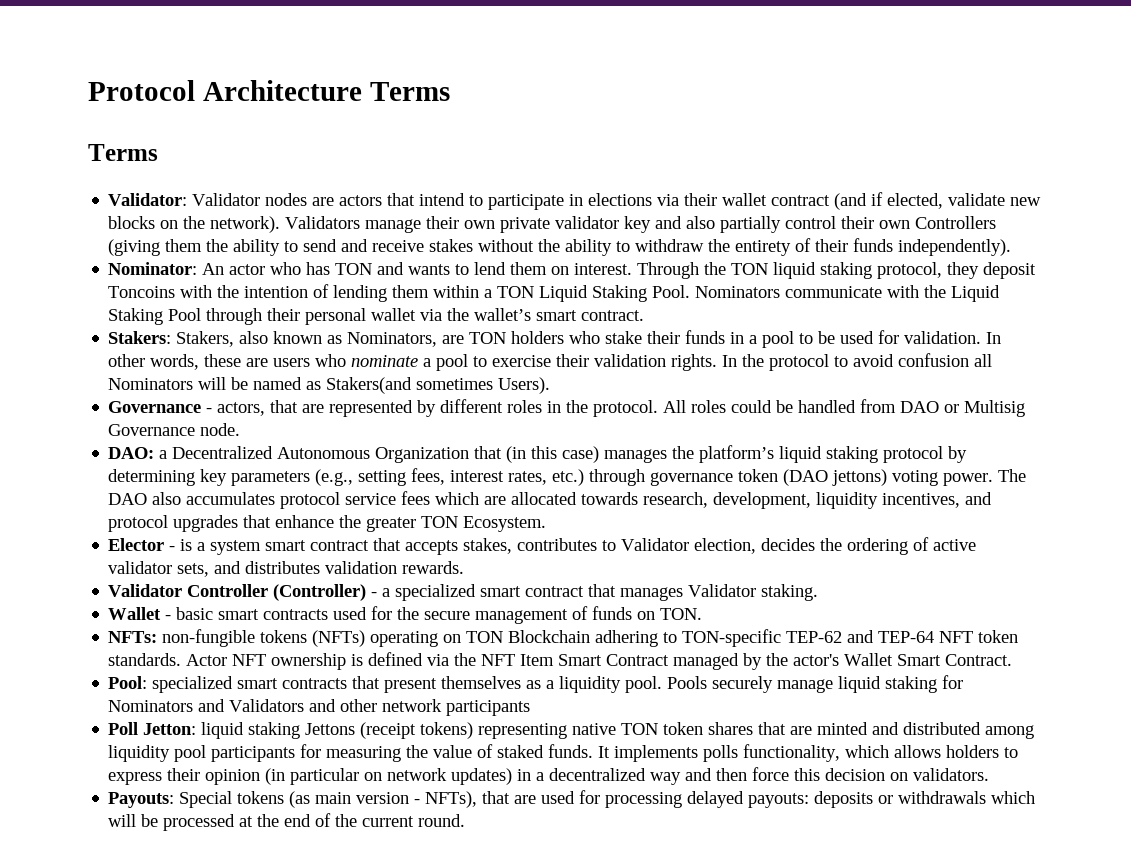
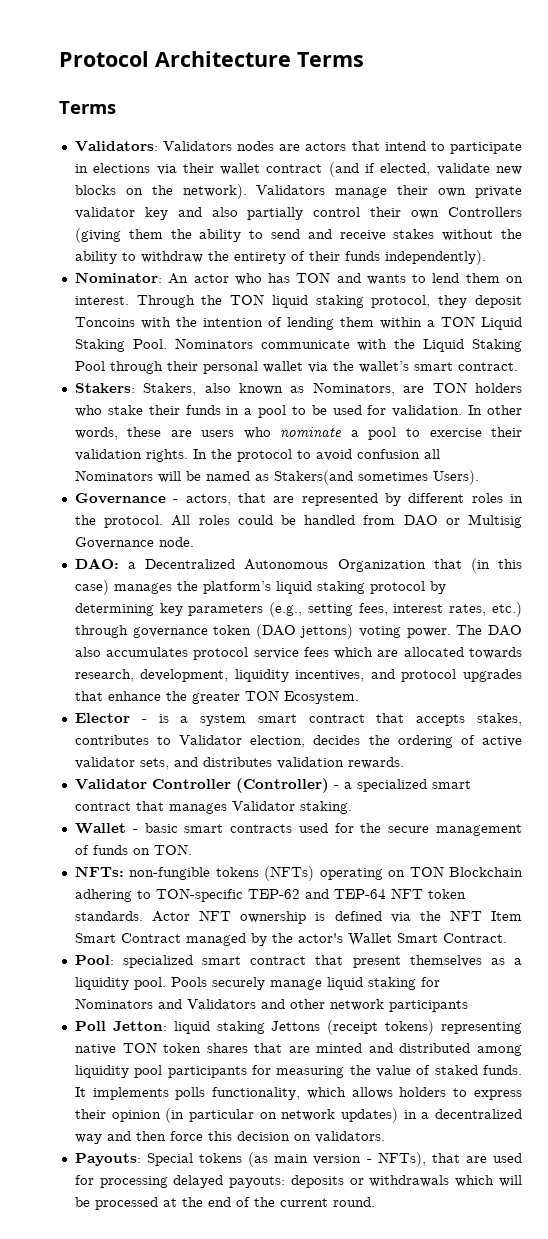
- Validator: Validator nodes are actors that intend to participate in elections via their wallet contract (and if elected, validate new blocks on the network).
+ Validators: Validators nodes are actors that intend to participate in elections via their wallet contract (and if elected, validate new blocks on the network).
- Pool: specialized smart contracts that present themselves as a liquidity pool.
+ Pool: specialized smart contract that present themselves as a liquidity pool.

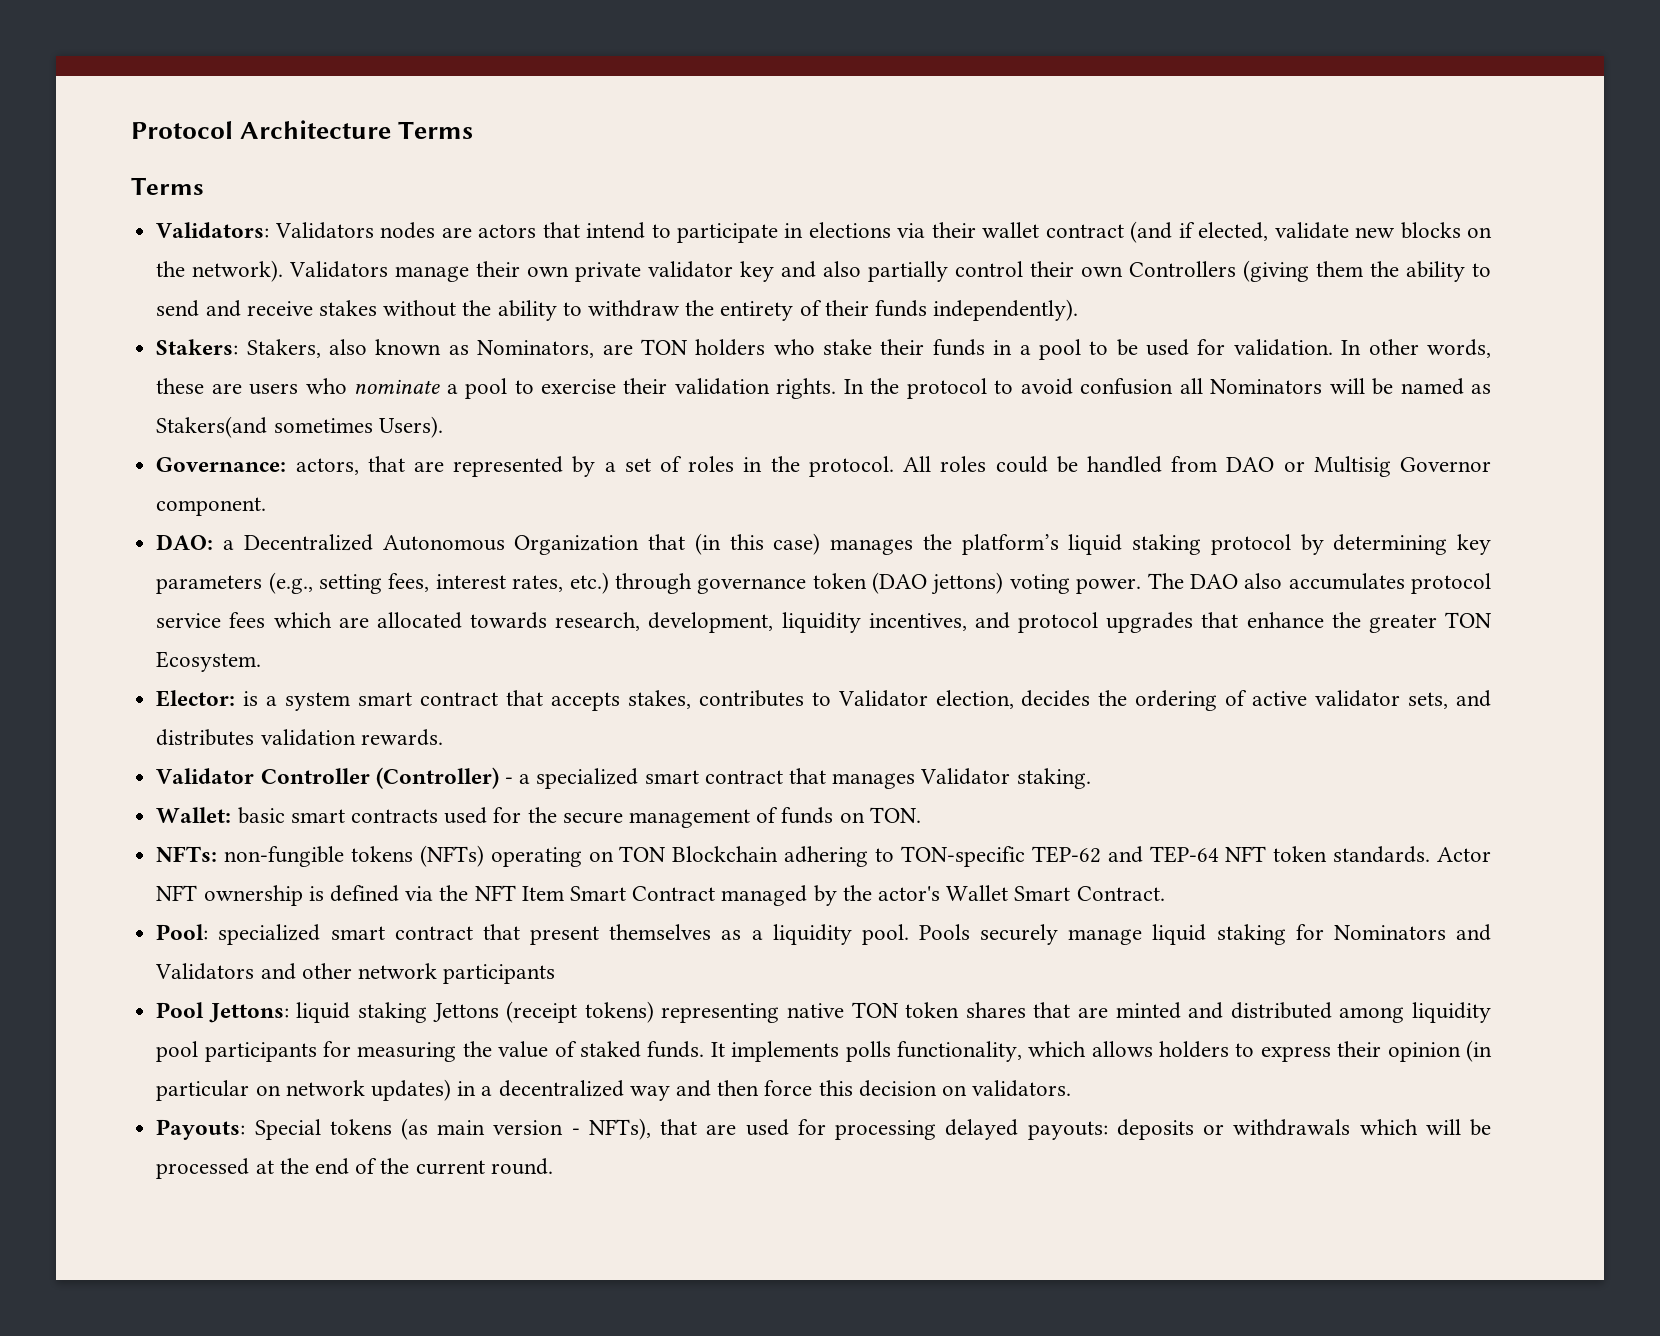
- Nominator: An actor who has TON and wants to lend them on interest. Through the TON liquid staking protocol, they deposit Toncoins with the intention of lending them within a TON Liquid Staking Pool. Nominators communicate with the Liquid Staking Pool through their personal wallet via the wallet’s smart contract.
- Governance - actors, that are represented by different roles in the protocol.
+ Governance: actors, that are represented by a set of roles in the protocol.
- All roles could be handled from DAO or Multisig Governance node.
+ All roles could be handled from DAO or Multisig Governor component.
- Elector - is a system smart contract that accepts stakes, contributes to Validator election, decides the ordering of active validator sets, and distributes validation rewards.
+ Elector: is a system smart contract that accepts stakes, contributes to Validator election, decides the ordering of active validator sets, and distributes validation rewards.
- Wallet - basic smart contracts used for the secure management of funds on TON.
+ Wallet: basic smart contracts used for the secure management of funds on TON.
- Poll Jetton: liquid staking Jettons (receipt tokens) representing native TON token shares that are minted and distributed among liquidity pool participants for measuring the value of staked funds.
+ Pool Jettons: liquid staking Jettons (receipt tokens) representing native TON token shares that are minted and distributed among liquidity pool participants for measuring the value of staked funds.

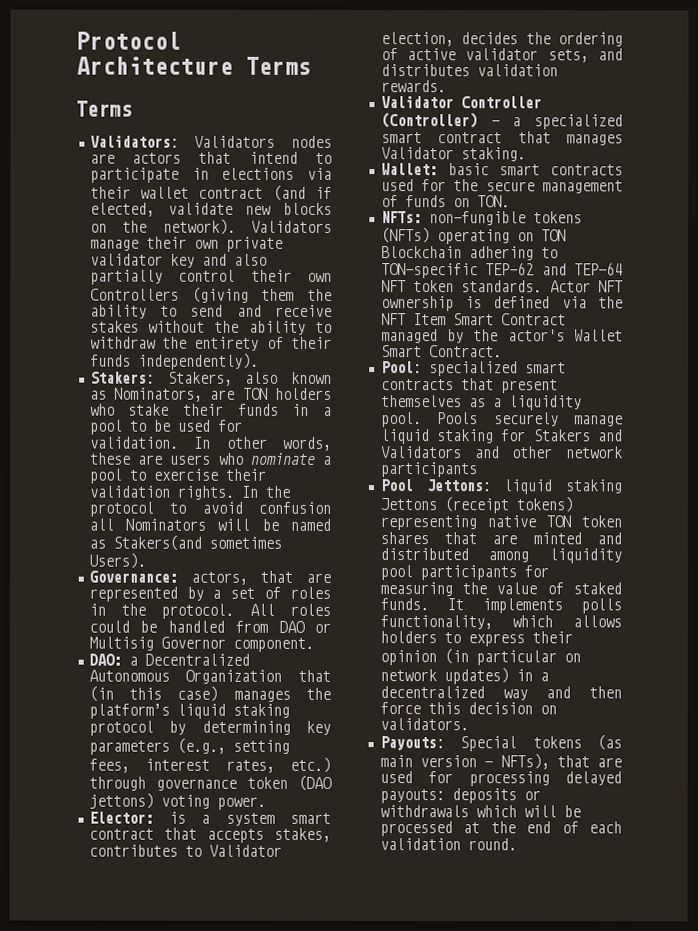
- The DAO also accumulates protocol service fees which are allocated towards research, development, liquidity incentives, and protocol upgrades that enhance the greater TON Ecosystem.
- Pool: specialized smart contract that present themselves as a liquidity pool.
+ Pool: specialized smart contracts that present themselves as a liquidity pool.
- Pools securely manage liquid staking for Nominators and Validators and other network participants
+ Pools securely manage liquid staking for Stakers and Validators and other network participants
- Payouts: Special tokens (as main version - NFTs), that are used for processing delayed payouts: deposits or withdrawals which will be processed at the end of the current round.
+ Payouts: Special tokens (as main version - NFTs), that are used for processing delayed payouts: deposits or withdrawals which will be processed at the end of each validation round.

